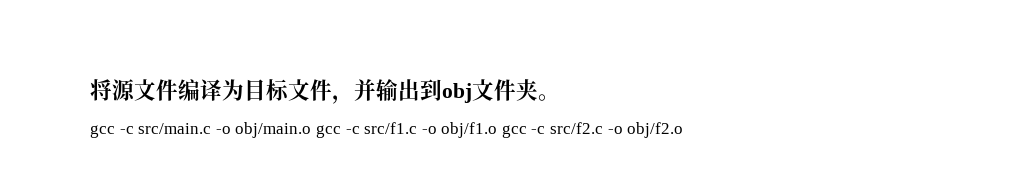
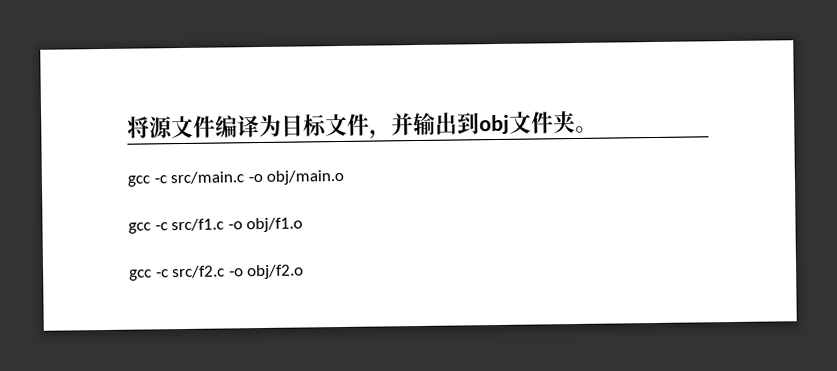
- gcc -c src/main.c -o obj/main.o gcc -c src/f1.c -o obj/f1.o gcc -c src/f2.c -o obj/f2.o
+ gcc -c src/main.c -o obj/main.o
+ gcc -c src/f1.c -o obj/f1.o
+ gcc -c src/f2.c -o obj/f2.o

